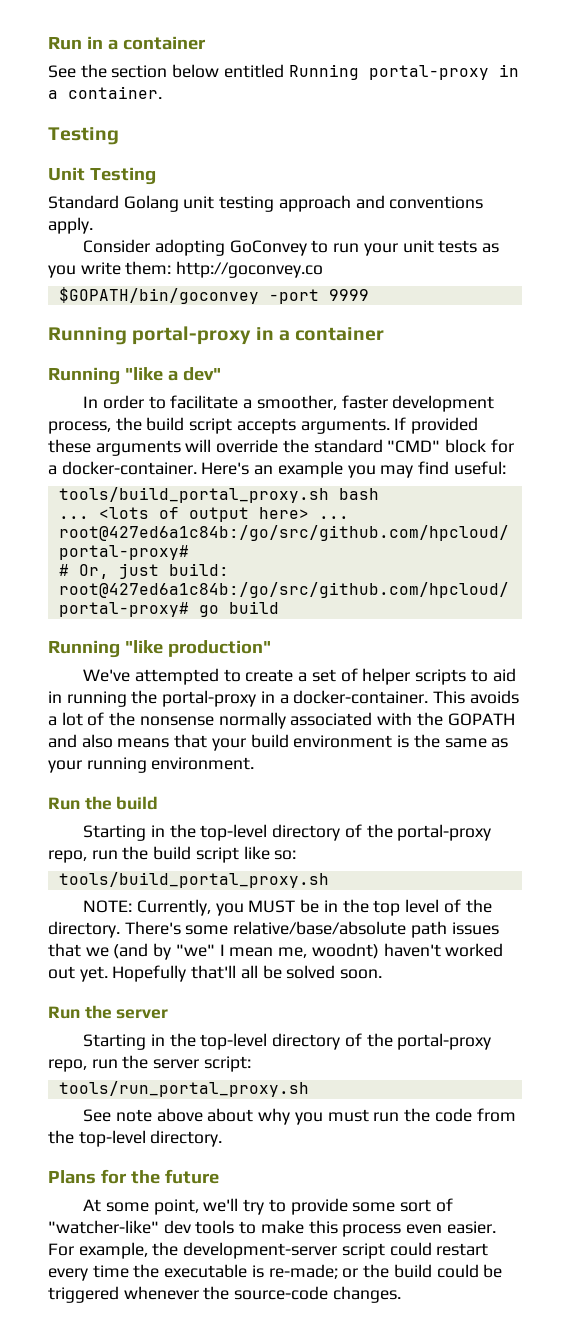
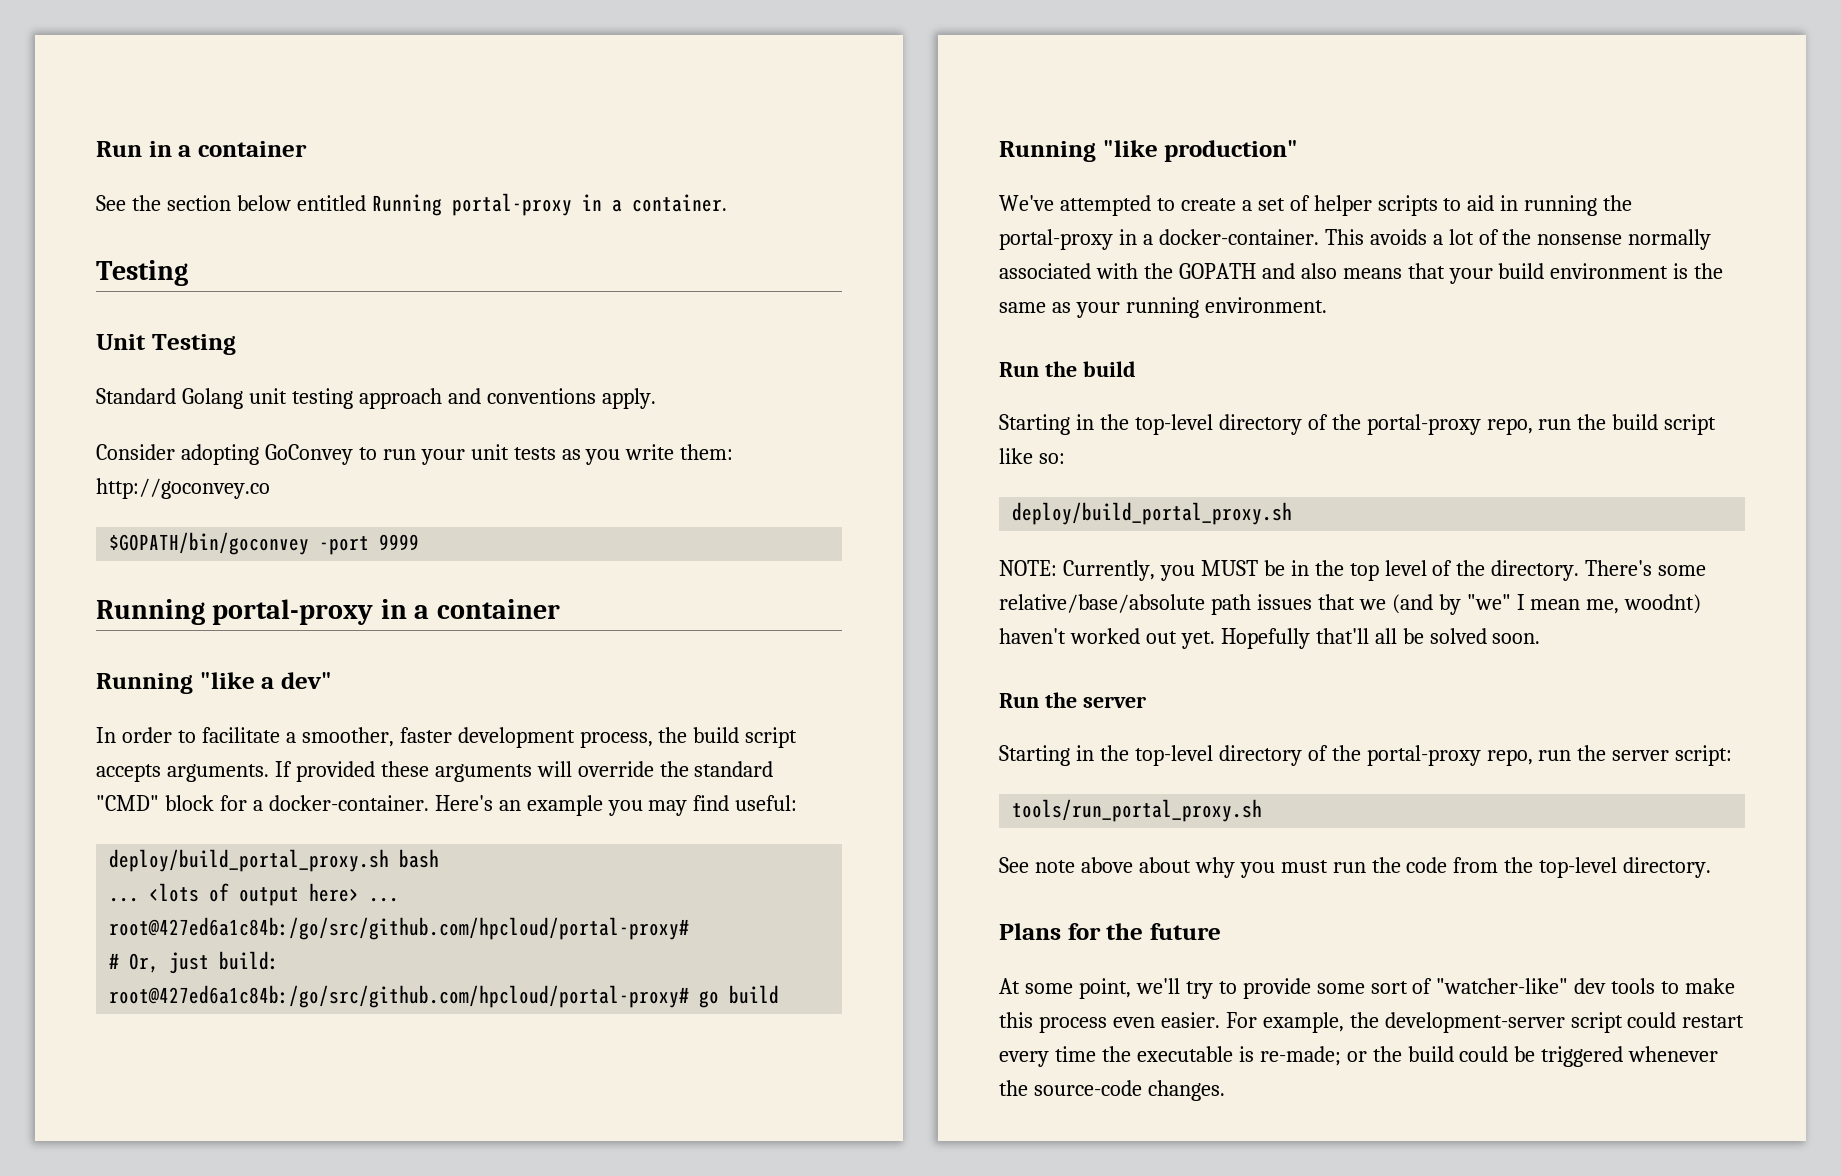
- tools/build_portal_proxy.sh bash
+ deploy/build_portal_proxy.sh bash
  Starting in the top-level directory of the portal-proxy repo, run the build script like so:
- tools/build_portal_proxy.sh
+ deploy/build_portal_proxy.sh

